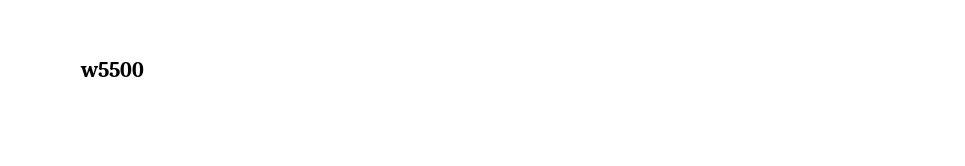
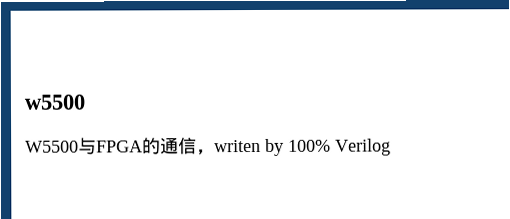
+ W5500与FPGA的通信，writen by 100% Verilog

